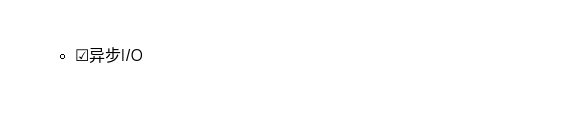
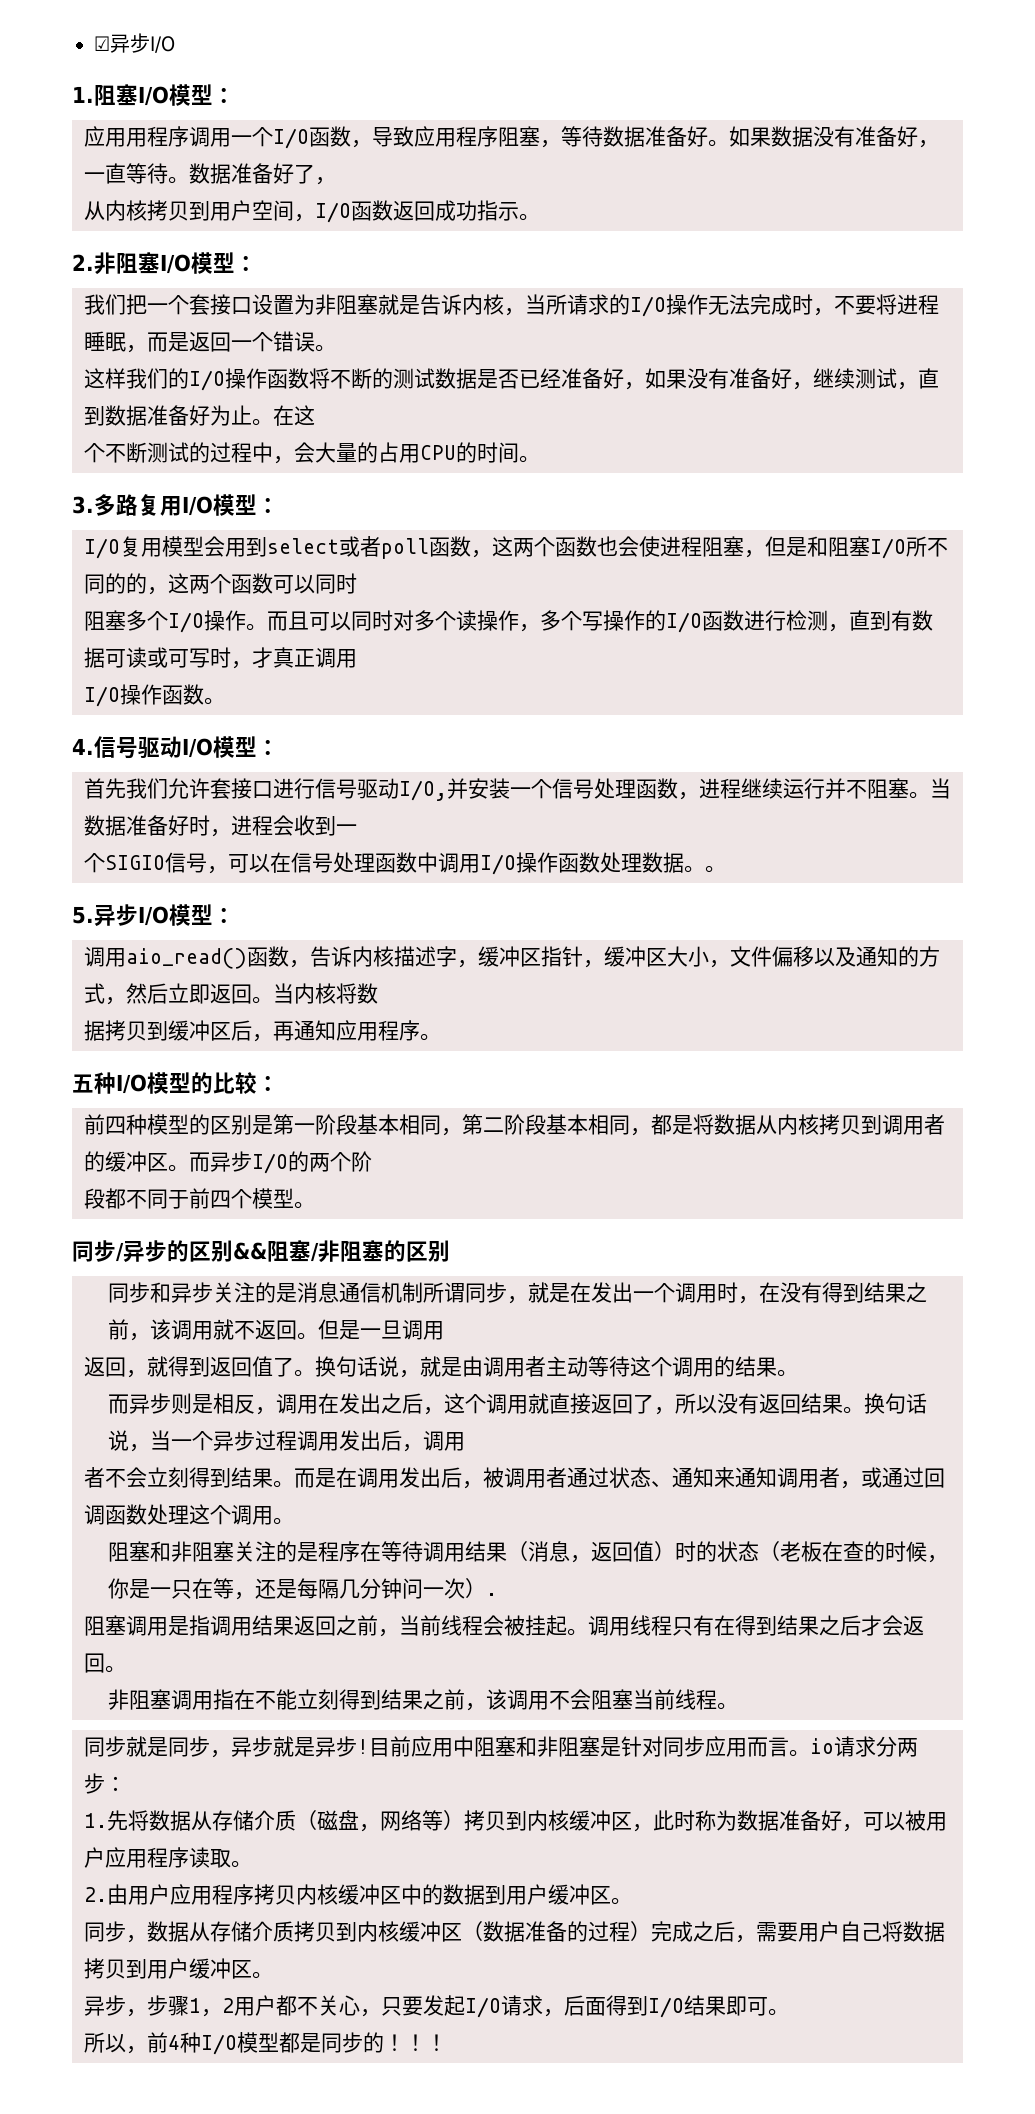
+ 1.阻塞I/O模型：
+ 应用用程序调用一个I/O函数，导致应用程序阻塞，等待数据准备好。如果数据没有准备好，一直等待。数据准备好了，
+ 从内核拷贝到用户空间，I/O函数返回成功指示。
+ 2.非阻塞I/O模型：
+ 我们把一个套接口设置为非阻塞就是告诉内核，当所请求的I/O操作无法完成时，不要将进程睡眠，而是返回一个错误。
+ 这样我们的I/O操作函数将不断的测试数据是否已经准备好，如果没有准备好，继续测试，直到数据准备好为止。在这
+ 个不断测试的过程中，会大量的占用CPU的时间。
+ 3.多路复用I/O模型：
+ I/O复用模型会用到select或者poll函数，这两个函数也会使进程阻塞，但是和阻塞I/O所不同的的，这两个函数可以同时
+ 阻塞多个I/O操作。而且可以同时对多个读操作，多个写操作的I/O函数进行检测，直到有数据可读或可写时，才真正调用
+ I/O操作函数。
+ 4.信号驱动I/O模型：
+ 首先我们允许套接口进行信号驱动I/O,并安装一个信号处理函数，进程继续运行并不阻塞。当数据准备好时，进程会收到一
+ 个SIGIO信号，可以在信号处理函数中调用I/O操作函数处理数据。。
+ 5.异步I/O模型：
+ 调用aio_read()函数，告诉内核描述字，缓冲区指针，缓冲区大小，文件偏移以及通知的方式，然后立即返回。当内核将数
+ 据拷贝到缓冲区后，再通知应用程序。
+ 五种I/O模型的比较：
+ 前四种模型的区别是第一阶段基本相同，第二阶段基本相同，都是将数据从内核拷贝到调用者的缓冲区。而异步I/O的两个阶
+ 段都不同于前四个模型。
+ 同步/异步的区别&&阻塞/非阻塞的区别
+ 同步和异步关注的是消息通信机制所谓同步，就是在发出一个调用时，在没有得到结果之前，该调用就不返回。但是一旦调用
+ 返回，就得到返回值了。换句话说，就是由调用者主动等待这个调用的结果。
+ 而异步则是相反，调用在发出之后，这个调用就直接返回了，所以没有返回结果。换句话说，当一个异步过程调用发出后，调用
+ 者不会立刻得到结果。而是在调用发出后，被调用者通过状态、通知来通知调用者，或通过回调函数处理这个调用。
+ 阻塞和非阻塞关注的是程序在等待调用结果（消息，返回值）时的状态（老板在查的时候，你是一只在等，还是每隔几分钟问一次）.
+ 阻塞调用是指调用结果返回之前，当前线程会被挂起。调用线程只有在得到结果之后才会返回。
+ 非阻塞调用指在不能立刻得到结果之前，该调用不会阻塞当前线程。
+ 同步就是同步，异步就是异步!目前应用中阻塞和非阻塞是针对同步应用而言。io请求分两步：
+ 1.先将数据从存储介质（磁盘，网络等）拷贝到内核缓冲区，此时称为数据准备好，可以被用户应用程序读取。
+ 2.由用户应用程序拷贝内核缓冲区中的数据到用户缓冲区。
+ 同步，数据从存储介质拷贝到内核缓冲区（数据准备的过程）完成之后，需要用户自己将数据拷贝到用户缓冲区。
+ 异步，步骤1，2用户都不关心，只要发起I/O请求，后面得到I/O结果即可。
+ 所以，前4种I/O模型都是同步的！！！

